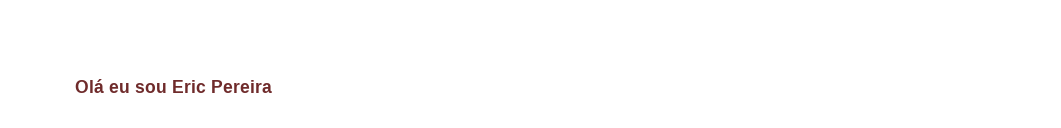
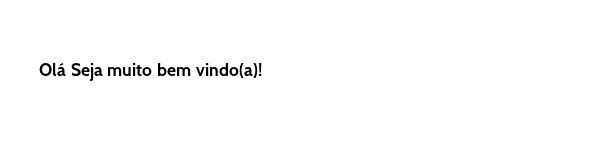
- Olá eu sou Eric Pereira
+ Olá Seja muito bem vindo(a)!

